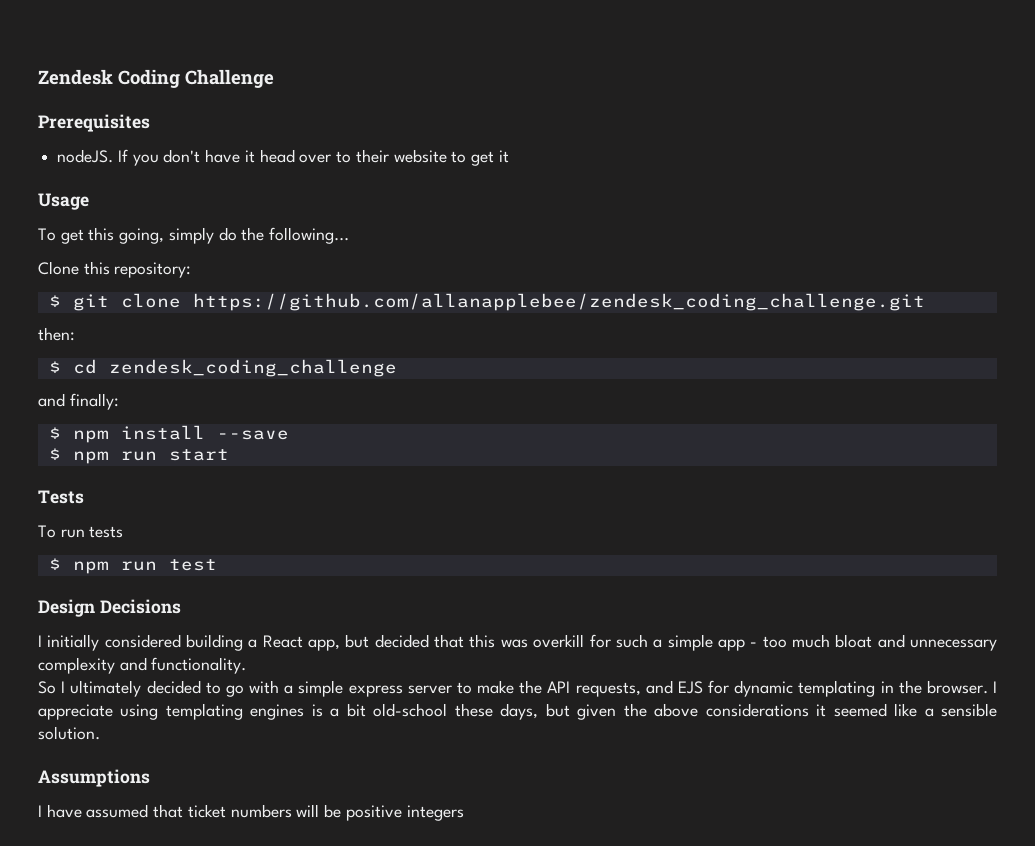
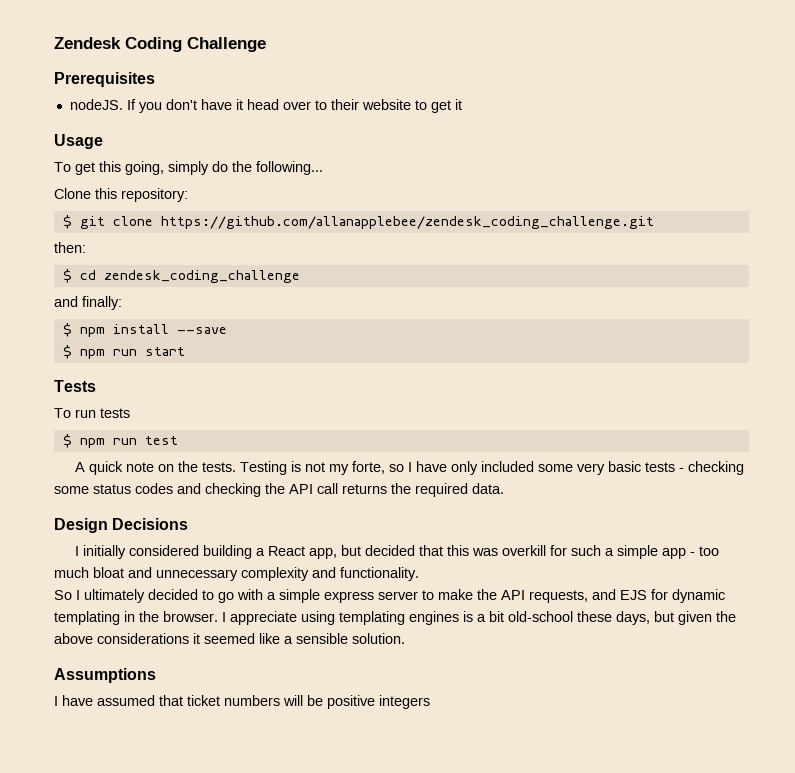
+ A quick note on the tests. Testing is not my forte, so I have only included some very basic tests - checking some status codes and checking the API call returns the required data.

